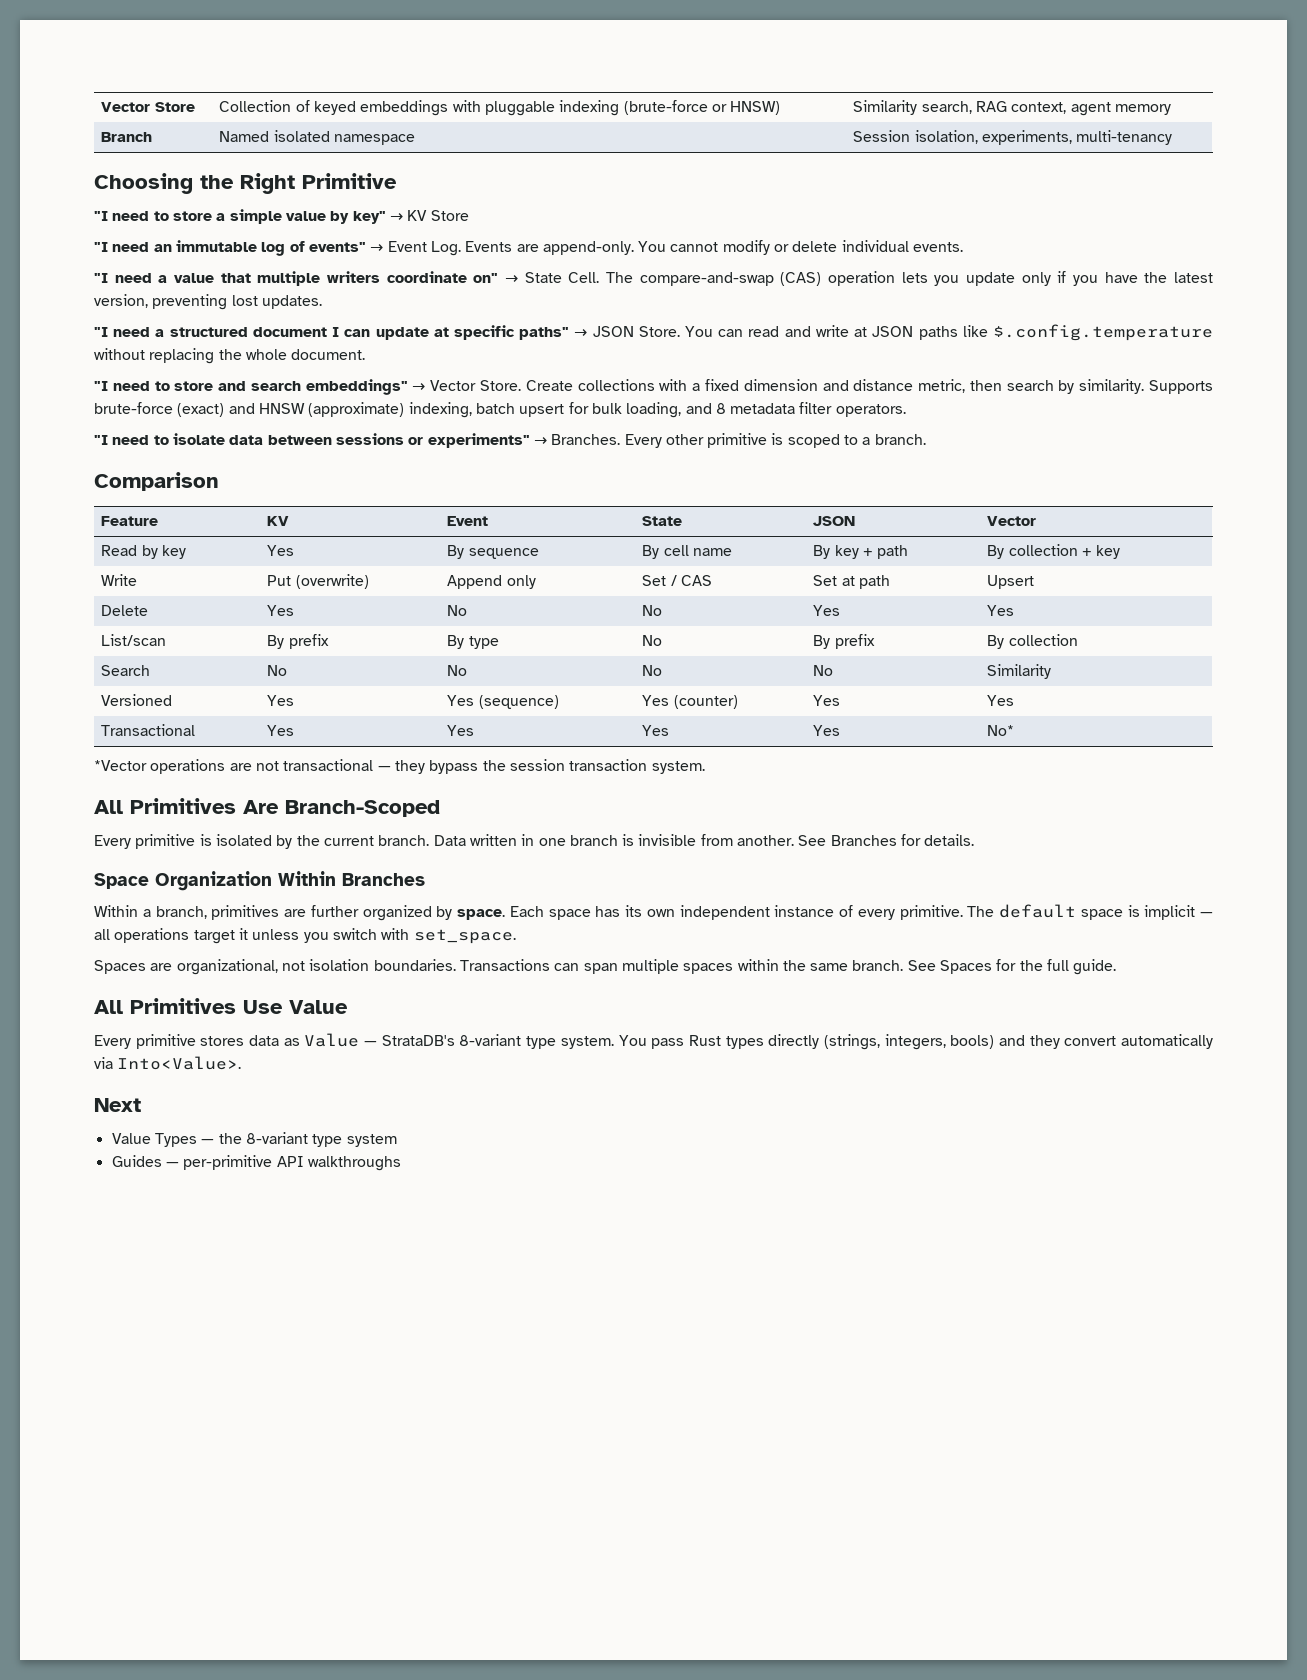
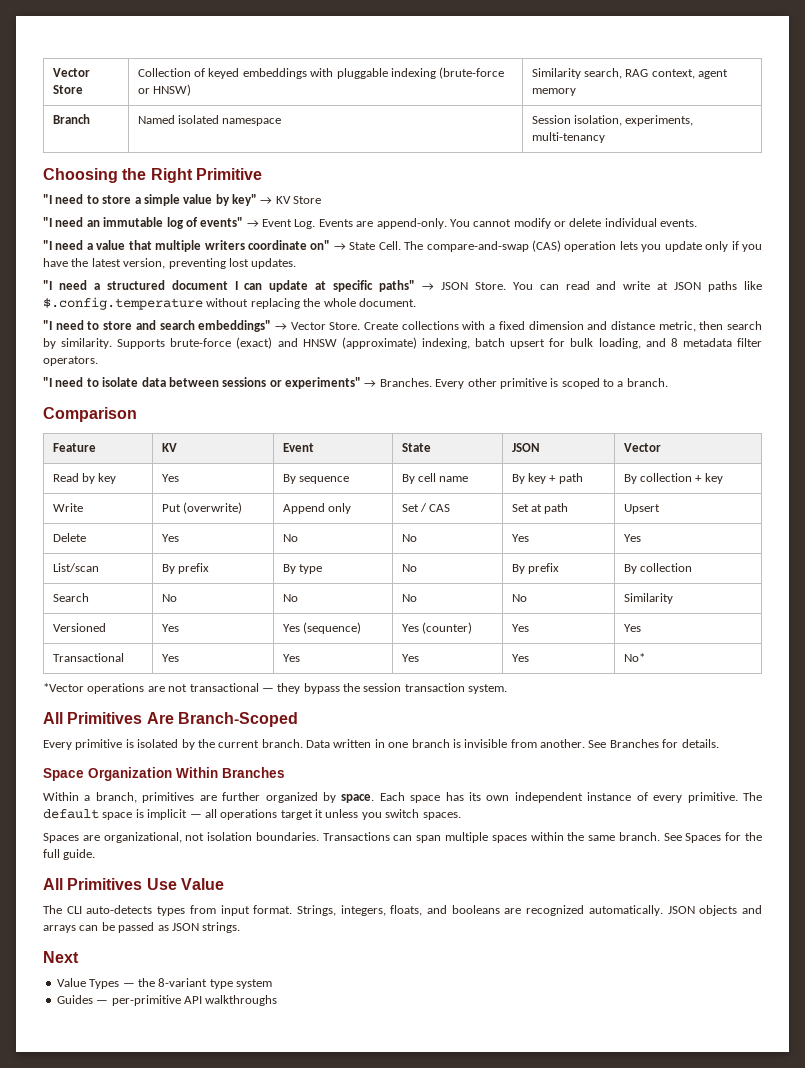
- The default space is implicit — all operations target it unless you switch with set_space.
+ The default space is implicit — all operations target it unless you switch spaces.
- Every primitive stores data as Value — StrataDB's 8-variant type system. You pass Rust types directly (strings, integers, bools) and they convert automatically via Into<Value>.
+ The CLI auto-detects types from input format. Strings, integers, floats, and booleans are recognized automatically. JSON objects and arrays can be passed as JSON strings.

